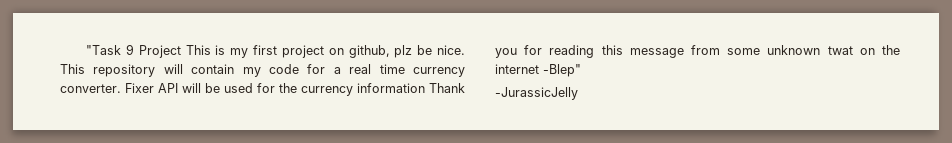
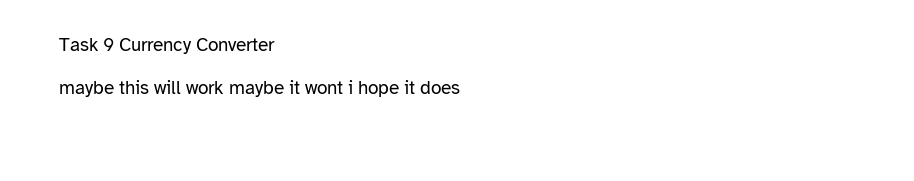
- "Task 9 Project This is my first project on github, plz be nice. This repository will contain my code for a real time currency converter. Fixer API will be used for the currency information Thank you for reading this message from some unknown twat on the internet -Blep"
- -JurassicJelly
+ Task 9 Currency Converter
+ maybe this will work maybe it wont i hope it does

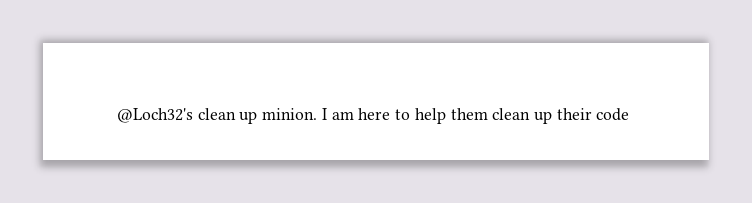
- Task 9 Currency Converter
- maybe this will work maybe it wont i hope it does
+ @Loch32's clean up minion. I am here to help them clean up their code

